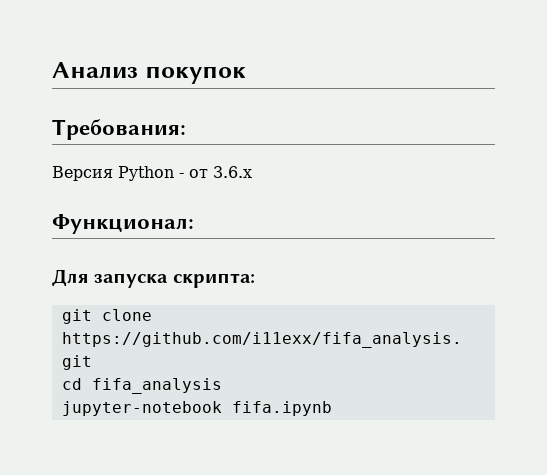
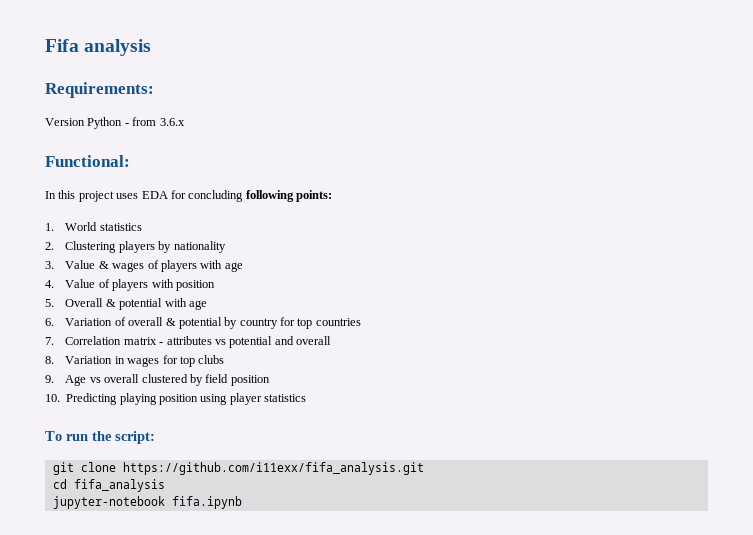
- Анализ покупок
- Требования:
- Версия Python - от 3.6.х
+ Fifa analysis
+ Requirements:
+ Version Python - from 3.6.х
- Функционал:
- Для запуcка скрипта:
+ Functional:
+ In this project uses EDA for concluding following points:
+ 1. World statistics
+ 2. Clustering players by nationality
+ 3. Value & wages of players with age
+ 4. Value of players with position
+ 5. Overall & potential with age
+ 6. Variation of overall & potential by country for top countries
+ 7. Correlation matrix - attributes vs potential and overall
+ 8. Variation in wages for top clubs
+ 9. Age vs overall clustered by field position
+ 10. Predicting playing position using player statistics
+ To run the script:

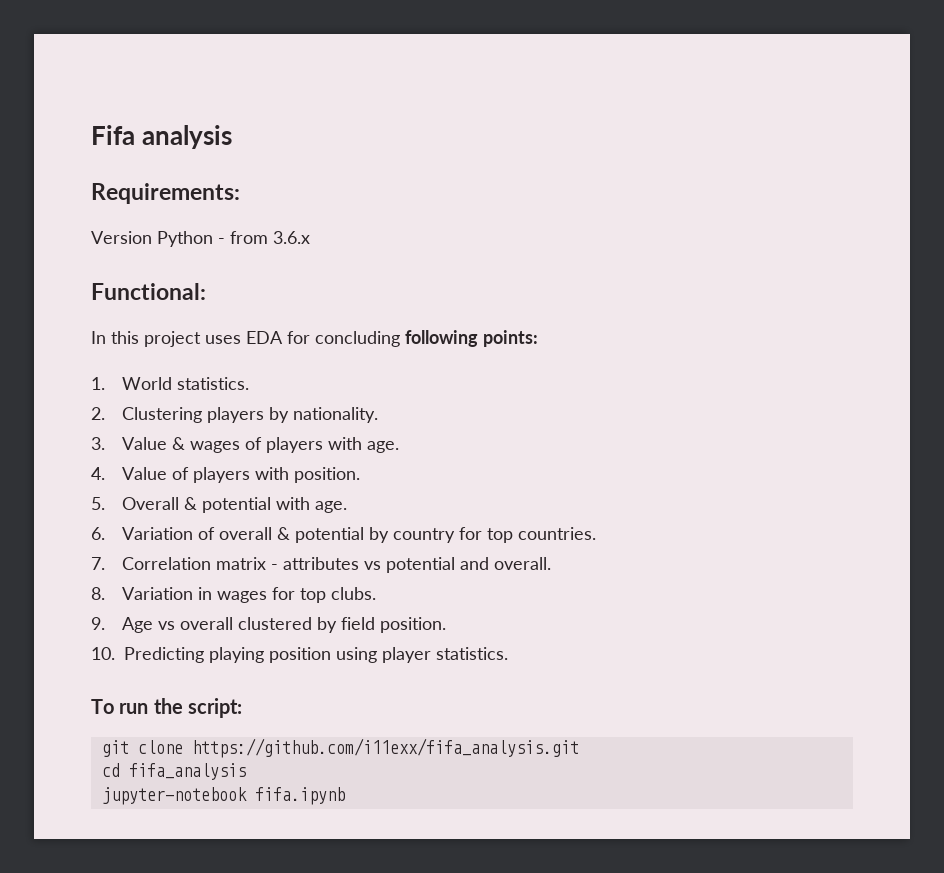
- 1. World statistics
+ 1. World statistics.
- 2. Clustering players by nationality
+ 2. Clustering players by nationality.
- 3. Value & wages of players with age
+ 3. Value & wages of players with age.
- 4. Value of players with position
+ 4. Value of players with position.
- 5. Overall & potential with age
+ 5. Overall & potential with age.
- 6. Variation of overall & potential by country for top countries
+ 6. Variation of overall & potential by country for top countries.
- 7. Correlation matrix - attributes vs potential and overall
+ 7. Correlation matrix - attributes vs potential and overall.
- 8. Variation in wages for top clubs
+ 8. Variation in wages for top clubs.
- 9. Age vs overall clustered by field position
+ 9. Age vs overall clustered by field position.
- 10. Predicting playing position using player statistics
+ 10. Predicting playing position using player statistics.

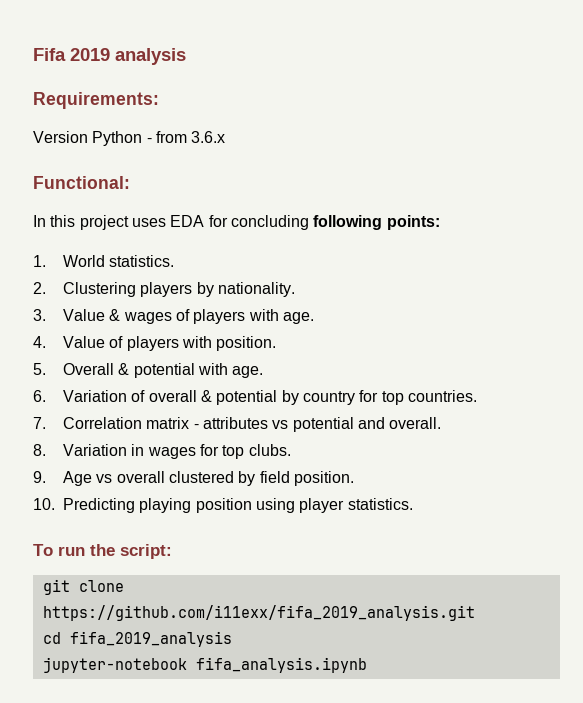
- Fifa analysis
+ Fifa 2019 analysis
- git clone https://github.com/i11exx/fifa_analysis.git
+ git clone https://github.com/i11exx/fifa_2019_analysis.git
- cd fifa_analysis
+ cd fifa_2019_analysis
- jupyter-notebook fifa.ipynb
+ jupyter-notebook fifa_analysis.ipynb

